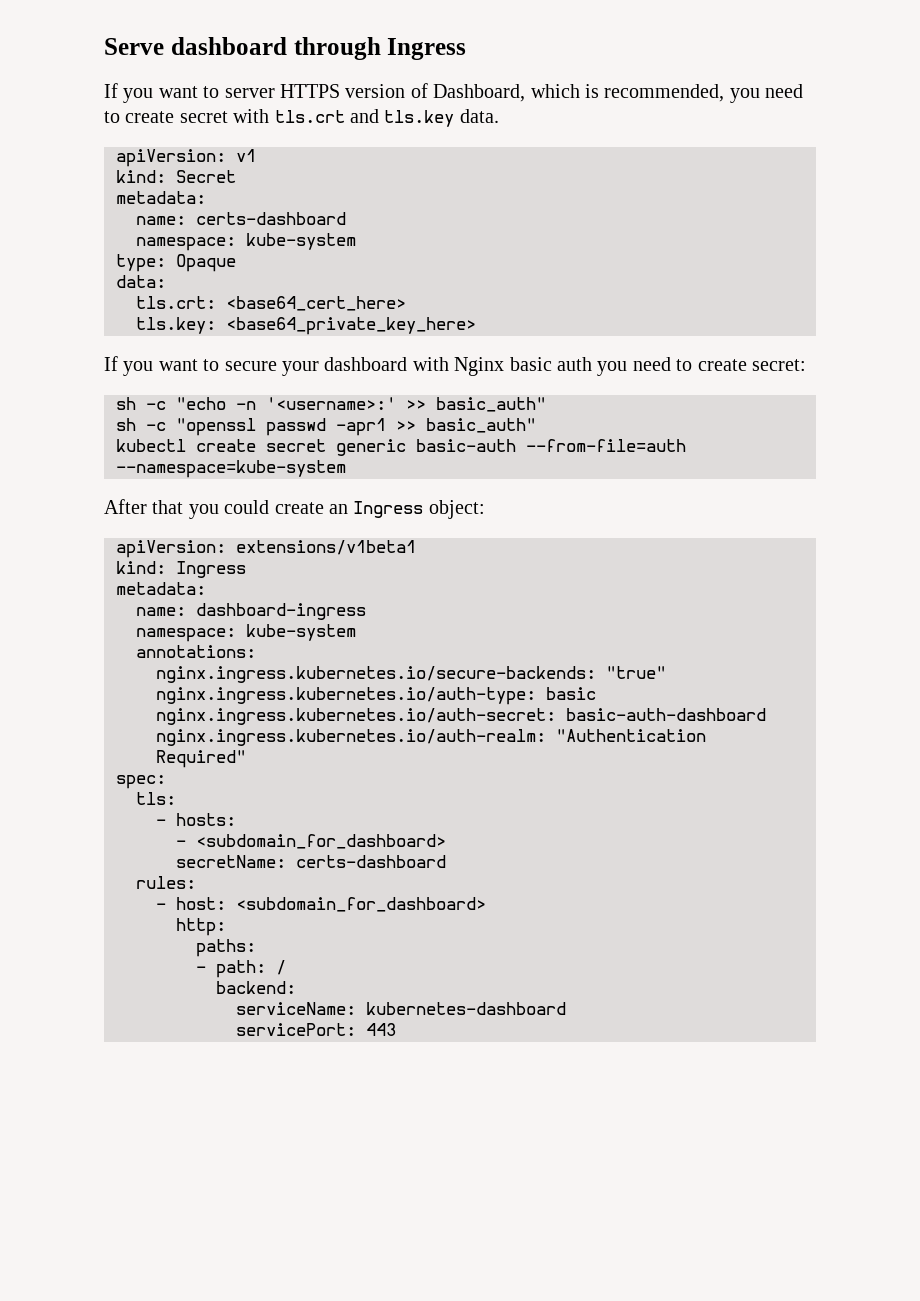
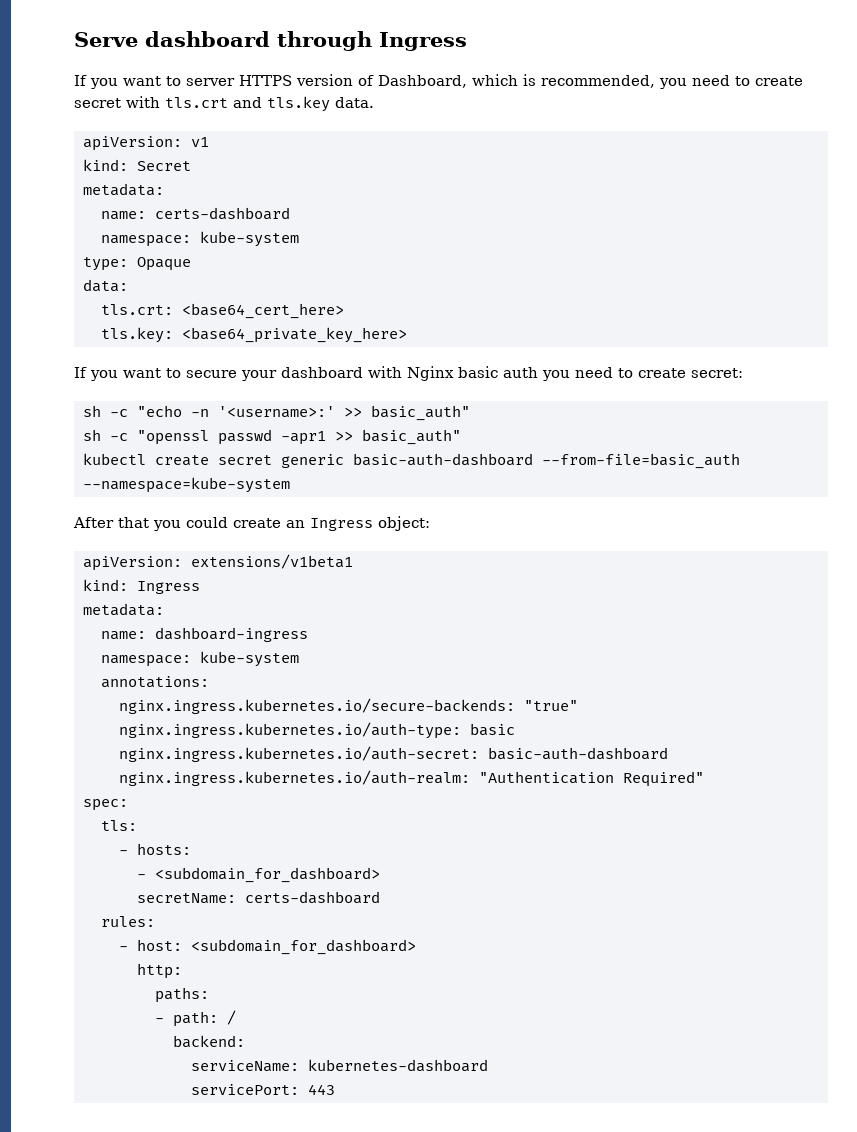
- kubectl create secret generic basic-auth --from-file=auth --namespace=kube-system
+ kubectl create secret generic basic-auth-dashboard --from-file=basic_auth --namespace=kube-system

